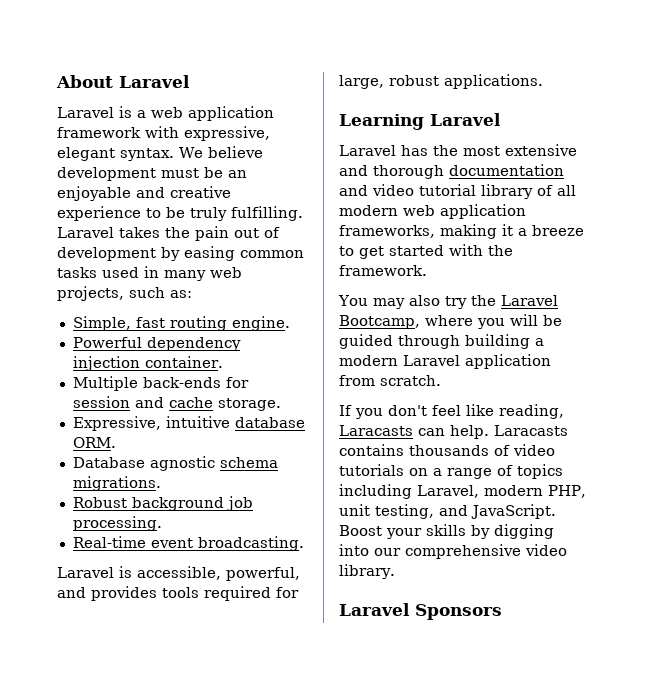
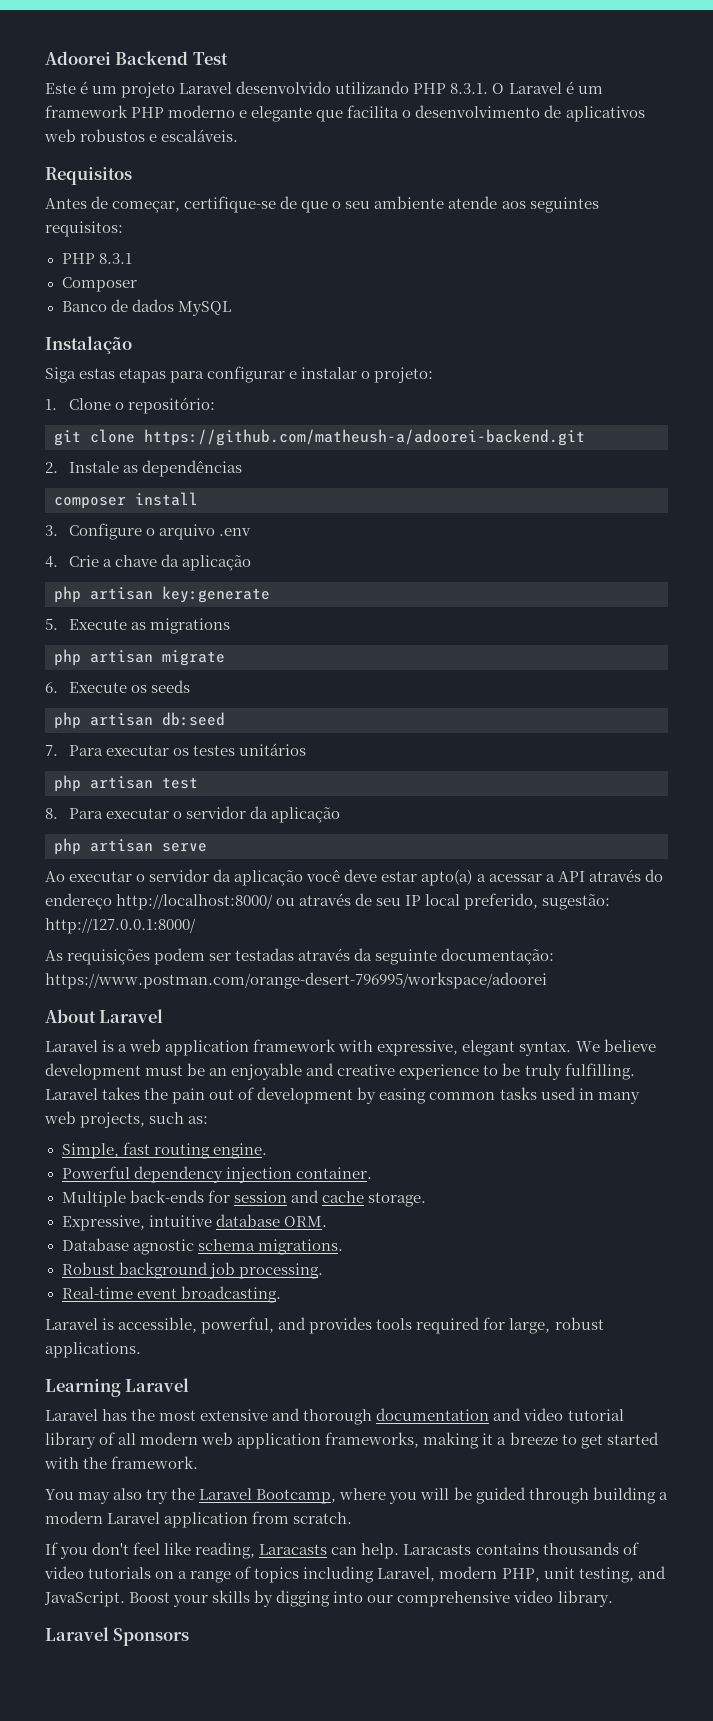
+ Adoorei Backend Test
+ Este é um projeto Laravel desenvolvido utilizando PHP 8.3.1. O Laravel é um framework PHP moderno e elegante que facilita o desenvolvimento de aplicativos web robustos e escaláveis.
+ Requisitos
+ Antes de começar, certifique-se de que o seu ambiente atende aos seguintes requisitos:
+ PHP 8.3.1
+ Composer
+ Banco de dados MySQL
+ Instalação
+ Siga estas etapas para configurar e instalar o projeto:
+ 1. Clone o repositório:
+ git clone https://github.com/matheush-a/adoorei-backend.git
+ 2. Instale as dependências
+ composer install
+ 3. Configure o arquivo .env
+ 4. Crie a chave da aplicação
+ php artisan key:generate
+ 5. Execute as migrations
+ php artisan migrate
+ 6. Execute os seeds
+ php artisan db:seed
+ 7. Para executar os testes unitários
+ php artisan test
+ 8. Para executar o servidor da aplicação
+ php artisan serve
+ Ao executar o servidor da aplicação você deve estar apto(a) a acessar a API através do endereço http://localhost:8000/ ou através de seu IP local preferido, sugestão: http://127.0.0.1:8000/
+ As requisições podem ser testadas através da seguinte documentação: https://www.postman.com/orange-desert-796995/workspace/adoorei

